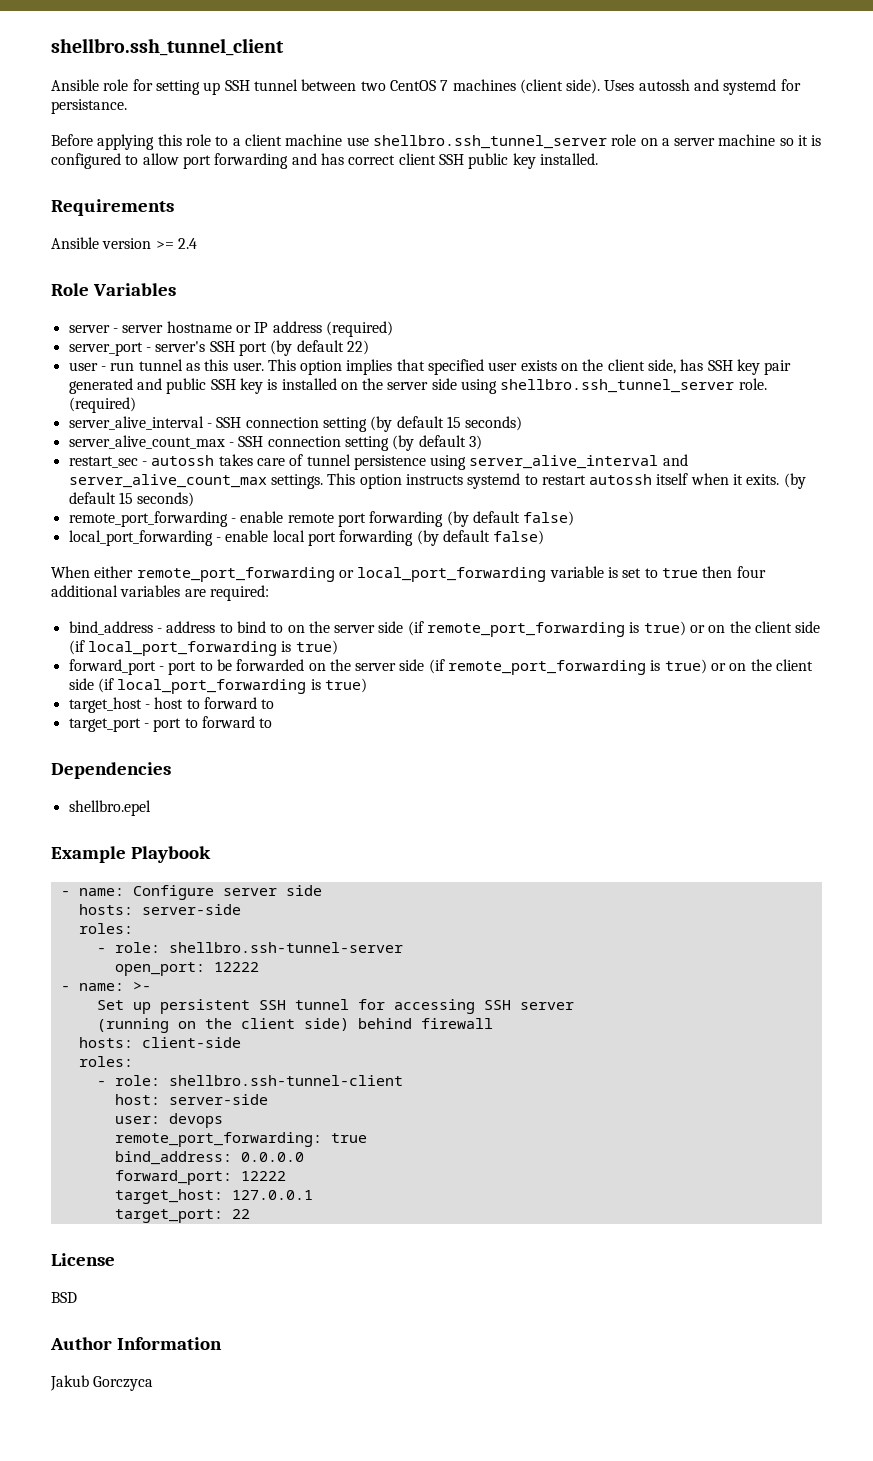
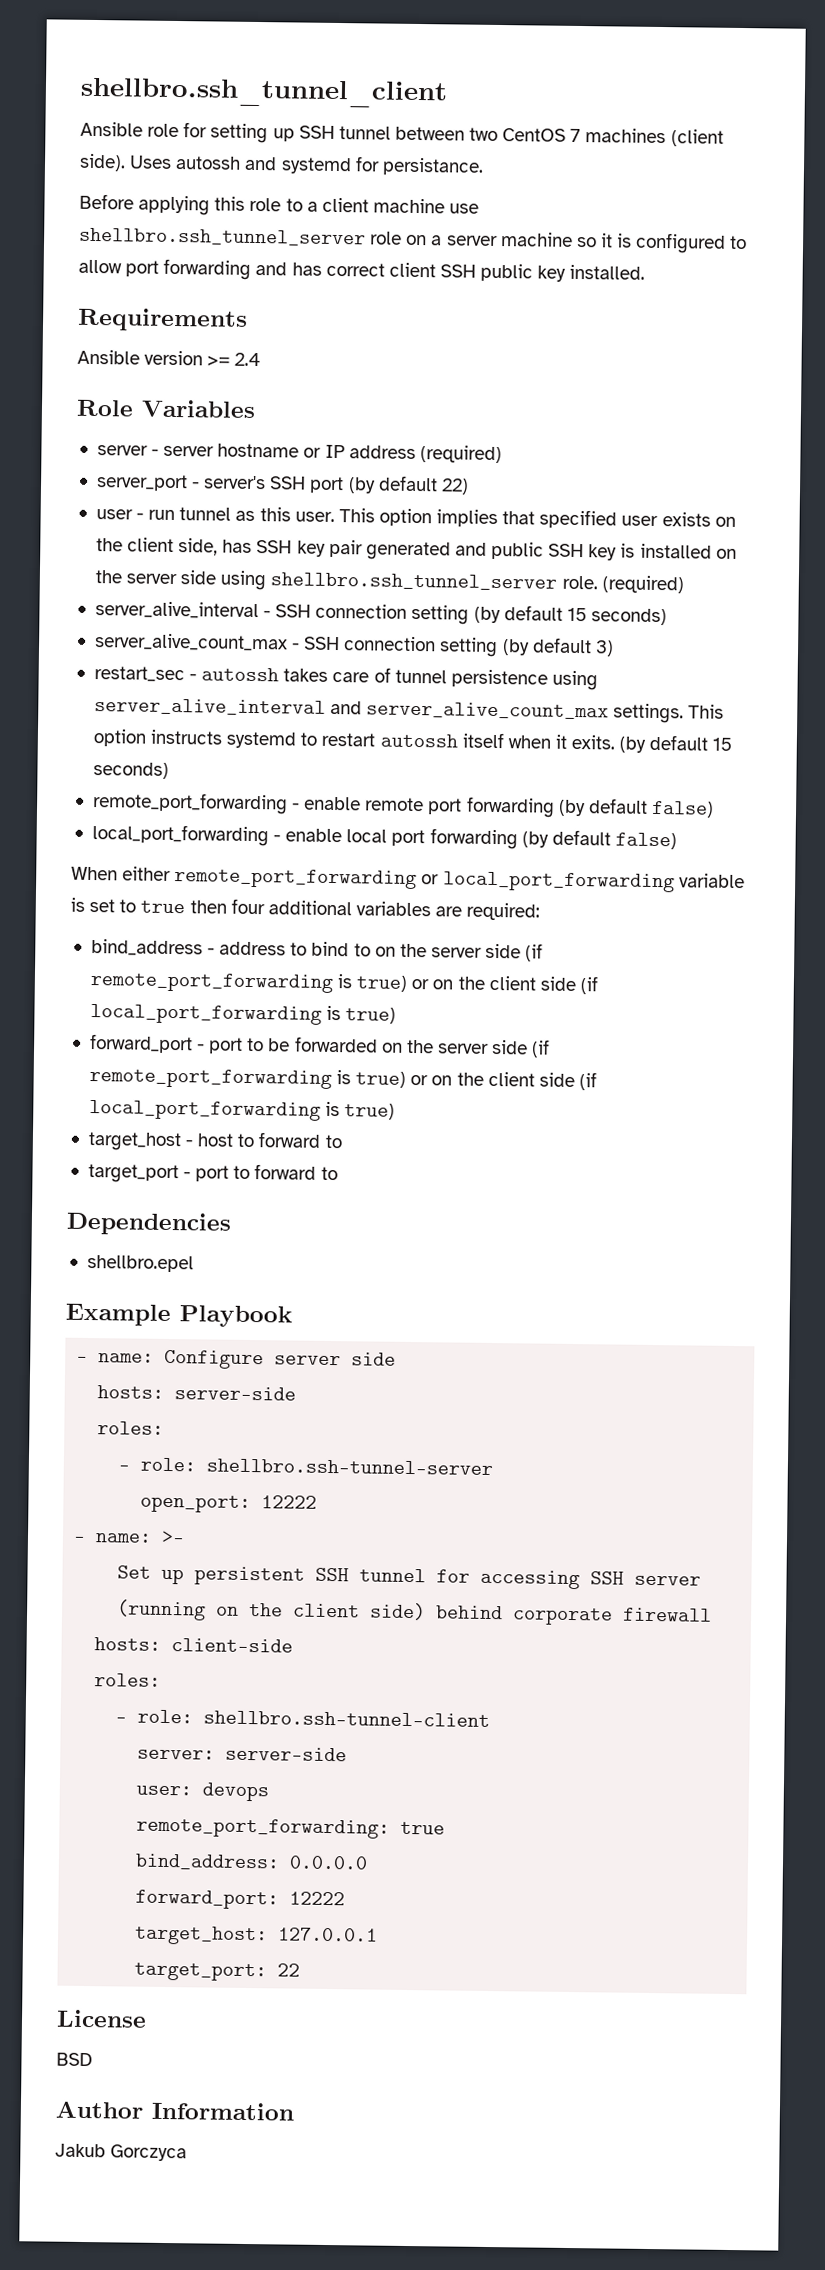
- (running on the client side) behind firewall
+ (running on the client side) behind corporate firewall
- host: server-side
+ server: server-side

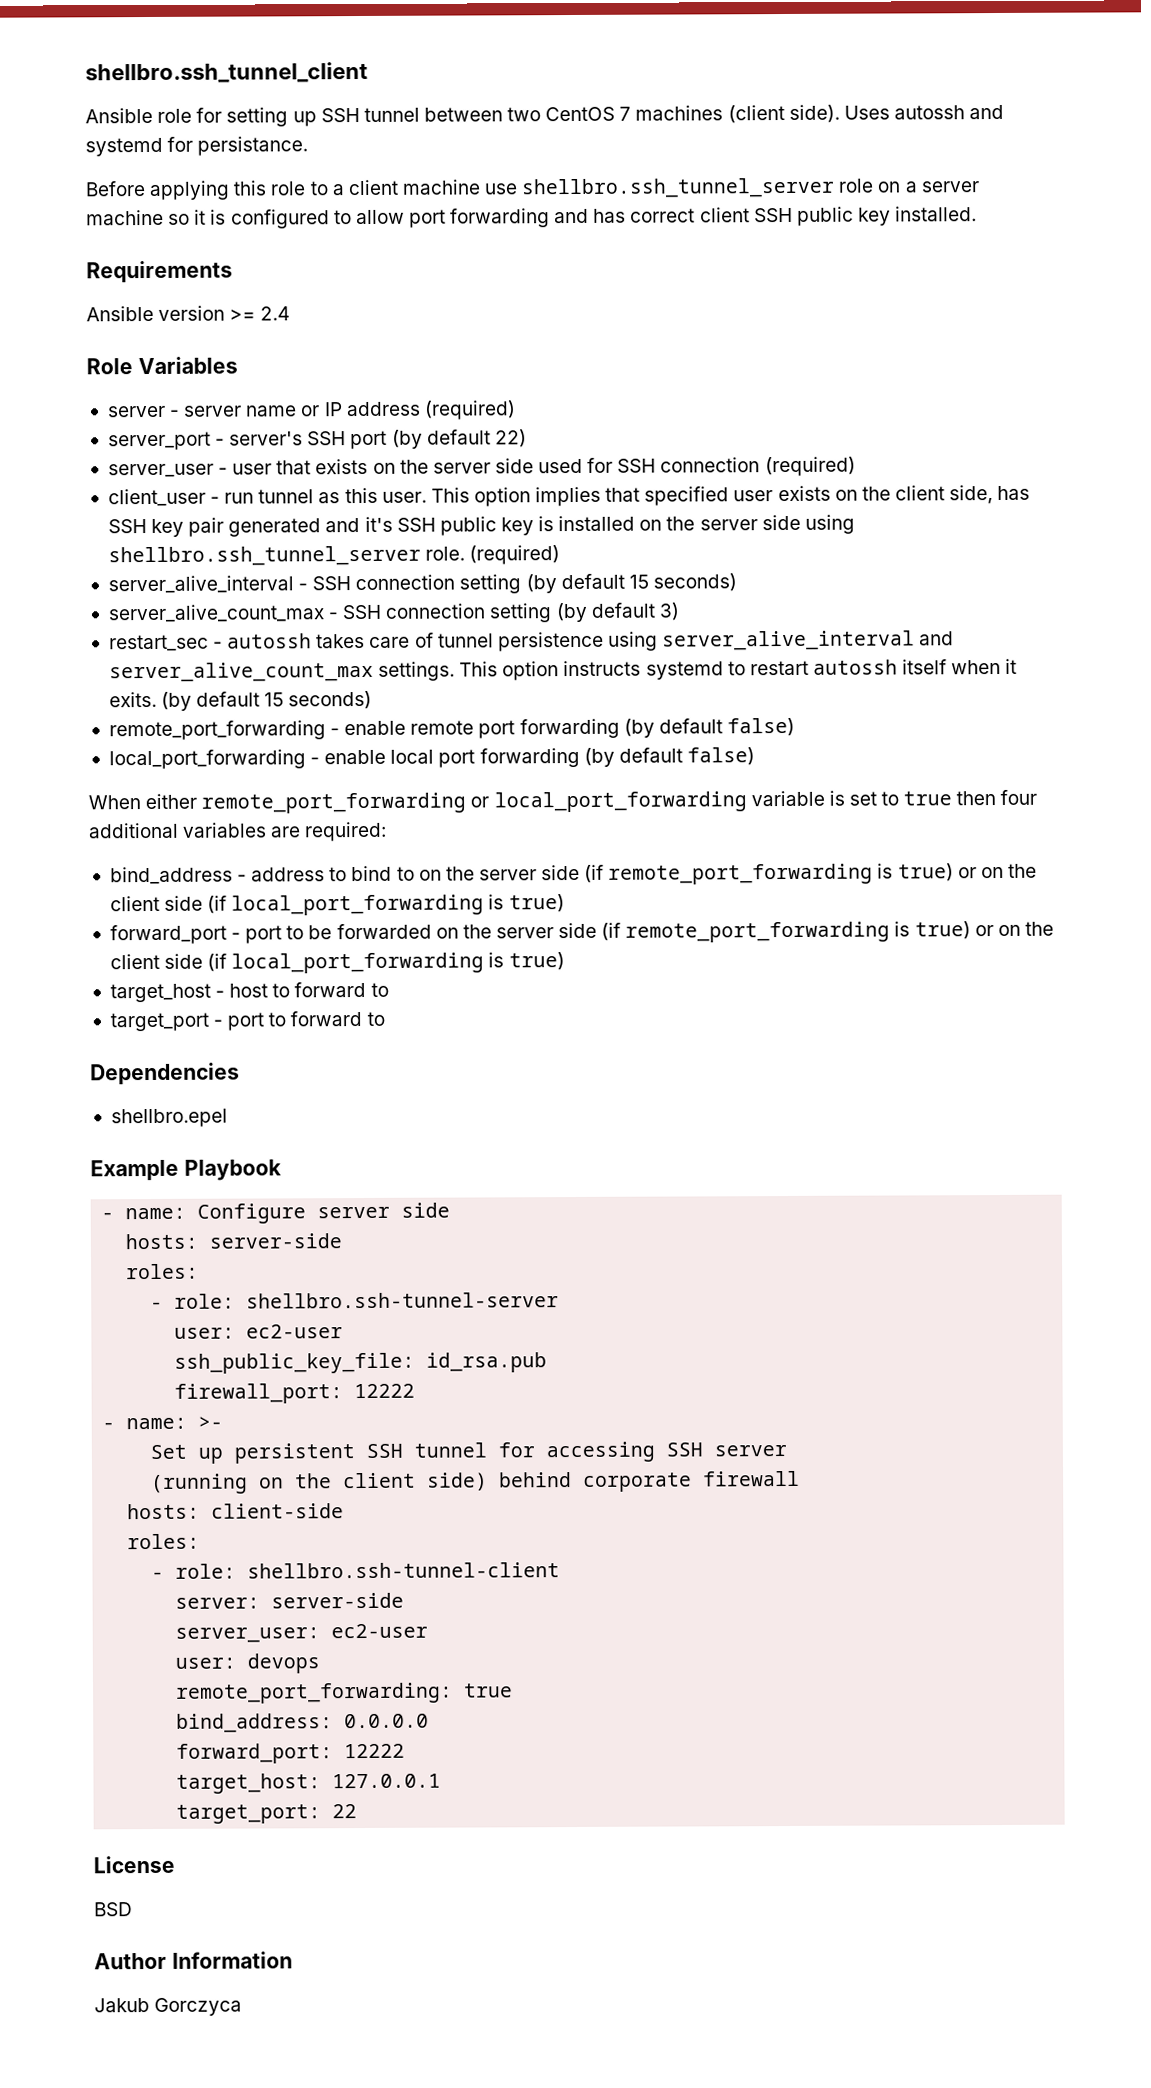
- server - server hostname or IP address (required)
+ server - server name or IP address (required)
- user - run tunnel as this user.
+ server_user - user that exists on the server side used for SSH connection (required)
+ client_user - run tunnel as this user.
- This option implies that specified user exists on the client side, has SSH key pair generated and public SSH key is installed on the server side using shellbro.ssh_tunnel_server role.
+ This option implies that specified user exists on the client side, has SSH key pair generated and it's SSH public key is installed on the server side using shellbro.ssh_tunnel_server role.
- open_port: 12222
+ user: ec2-user
+ ssh_public_key_file: id_rsa.pub
+ firewall_port: 12222
+ server_user: ec2-user

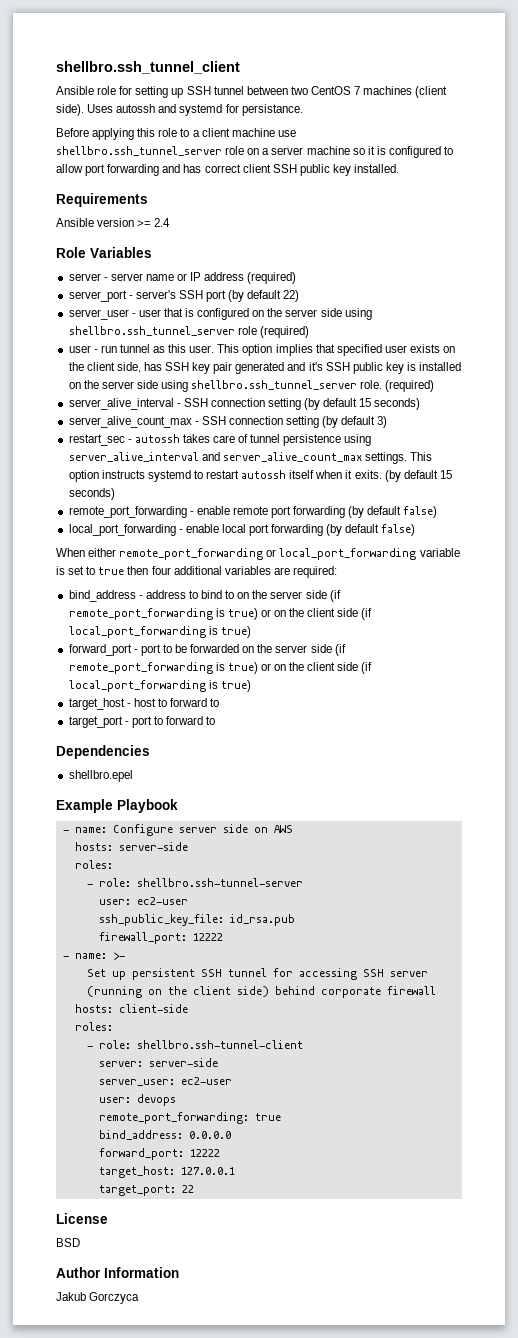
- server_user - user that exists on the server side used for SSH connection (required)
- client_user - run tunnel as this user.
+ server_user - user that is configured on the server side using shellbro.ssh_tunnel_server role (required)
+ user - run tunnel as this user.
- - name: Configure server side
+ - name: Configure server side on AWS

